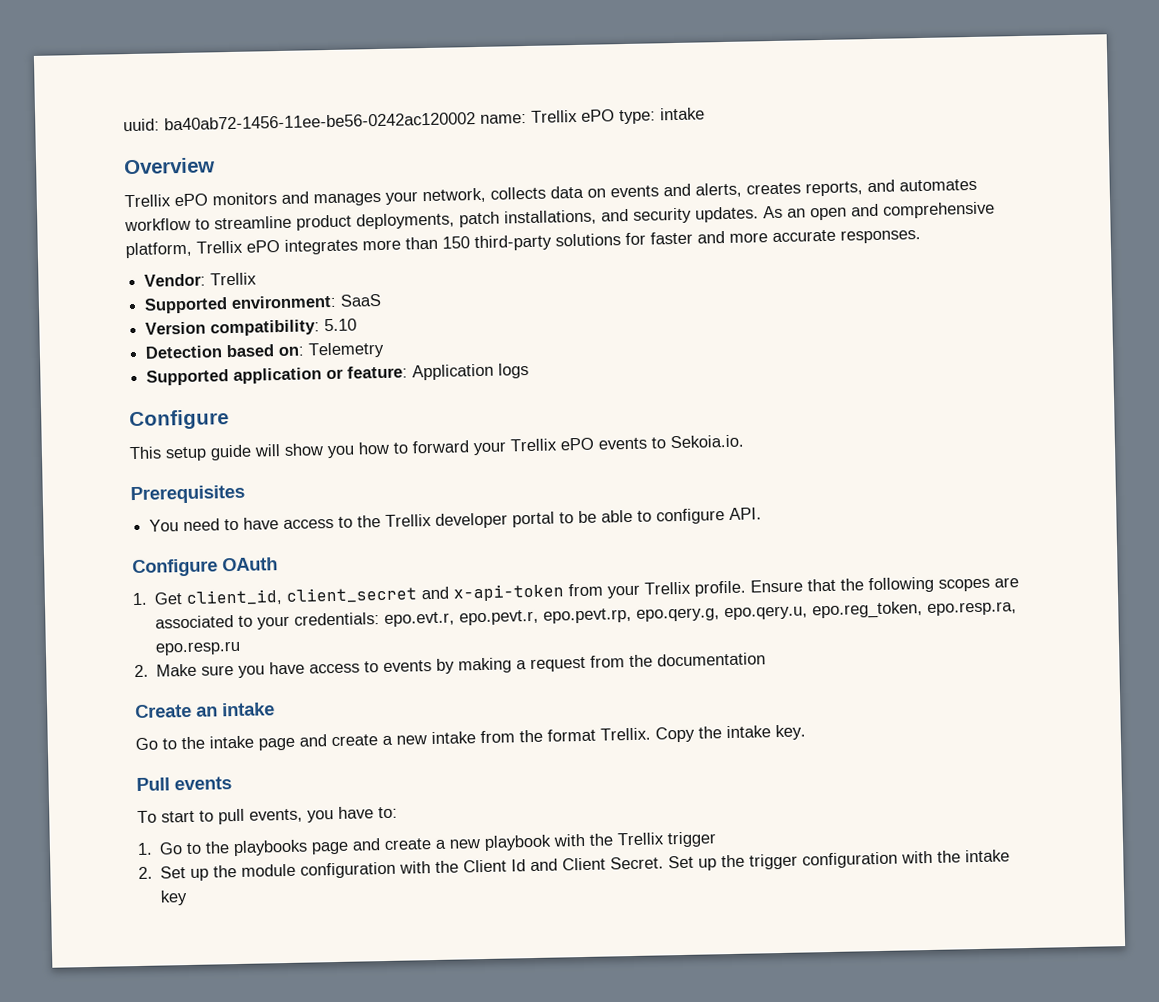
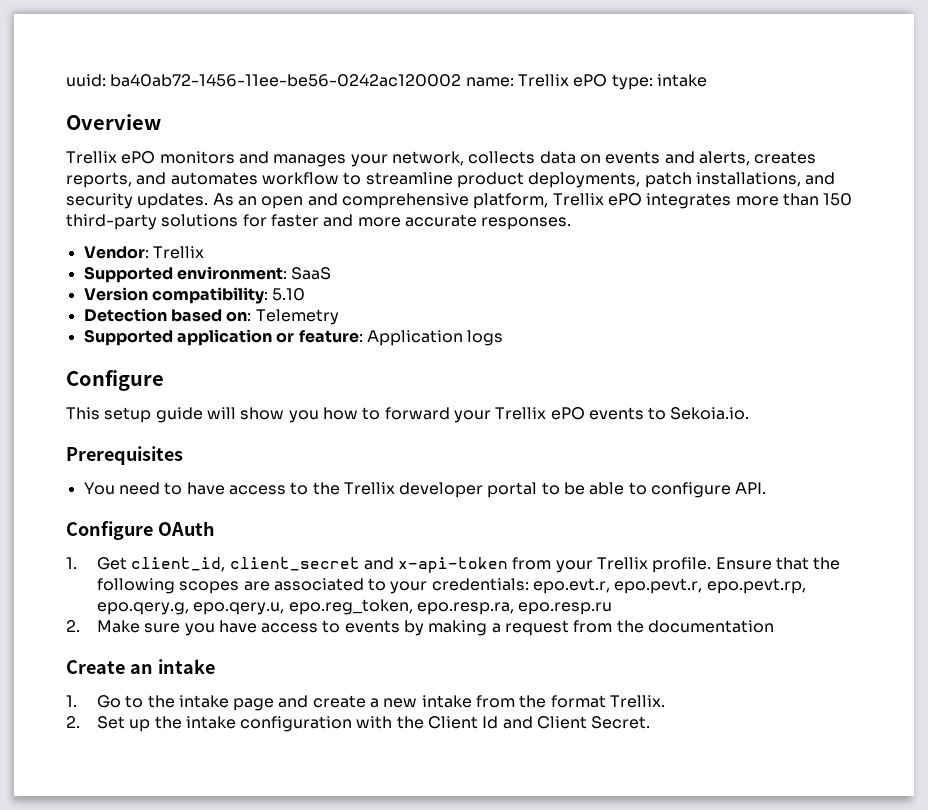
- Go to the intake page and create a new intake from the format Trellix. Copy the intake key.
- Pull events
- To start to pull events, you have to:
- 1. Go to the playbooks page and create a new playbook with the Trellix trigger
+ 1. Go to the intake page and create a new intake from the format Trellix.
- 2. Set up the module configuration with the Client Id and Client Secret. Set up the trigger configuration with the intake key
+ 2. Set up the intake configuration with the Client Id and Client Secret.

